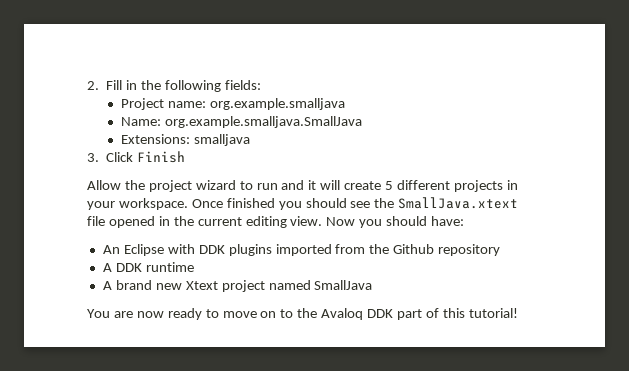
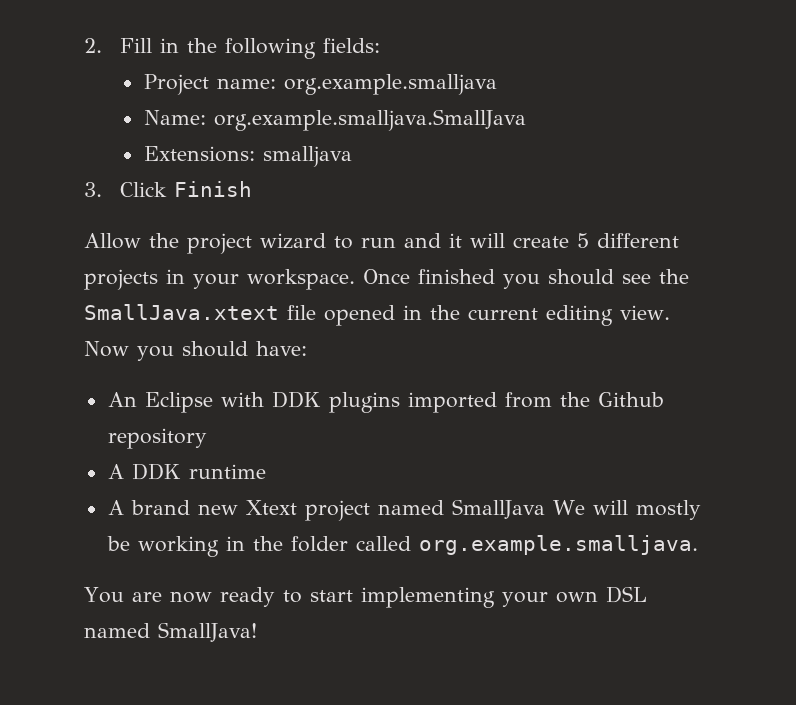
- A brand new Xtext project named SmallJava
+ A brand new Xtext project named SmallJava We will mostly be working in the folder called org.example.smalljava.
- You are now ready to move on to the Avaloq DDK part of this tutorial!
+ You are now ready to start implementing your own DSL named SmallJava!

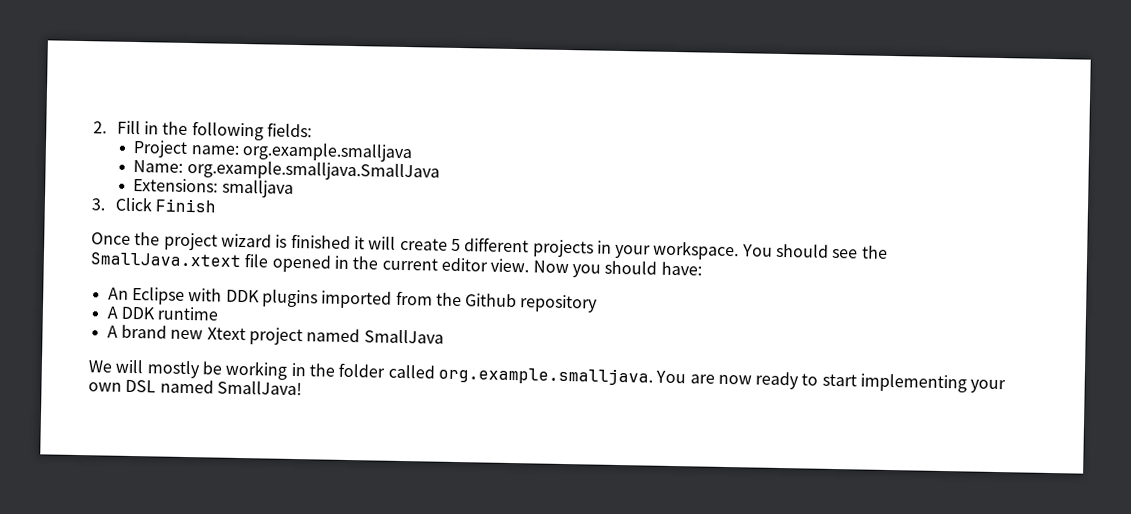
- Allow the project wizard to run and it will create 5 different projects in your workspace.
+ Once the project wizard is finished it will create 5 different projects in your workspace.
- Once finished you should see the SmallJava.xtext file opened in the current editing view.
+ You should see the SmallJava.xtext file opened in the current editor view.
- A brand new Xtext project named SmallJava We will mostly be working in the folder called org.example.smalljava.
- You are now ready to start implementing your own DSL named SmallJava!
+ A brand new Xtext project named SmallJava
+ We will mostly be working in the folder called org.example.smalljava. You are now ready to start implementing your own DSL named SmallJava!

